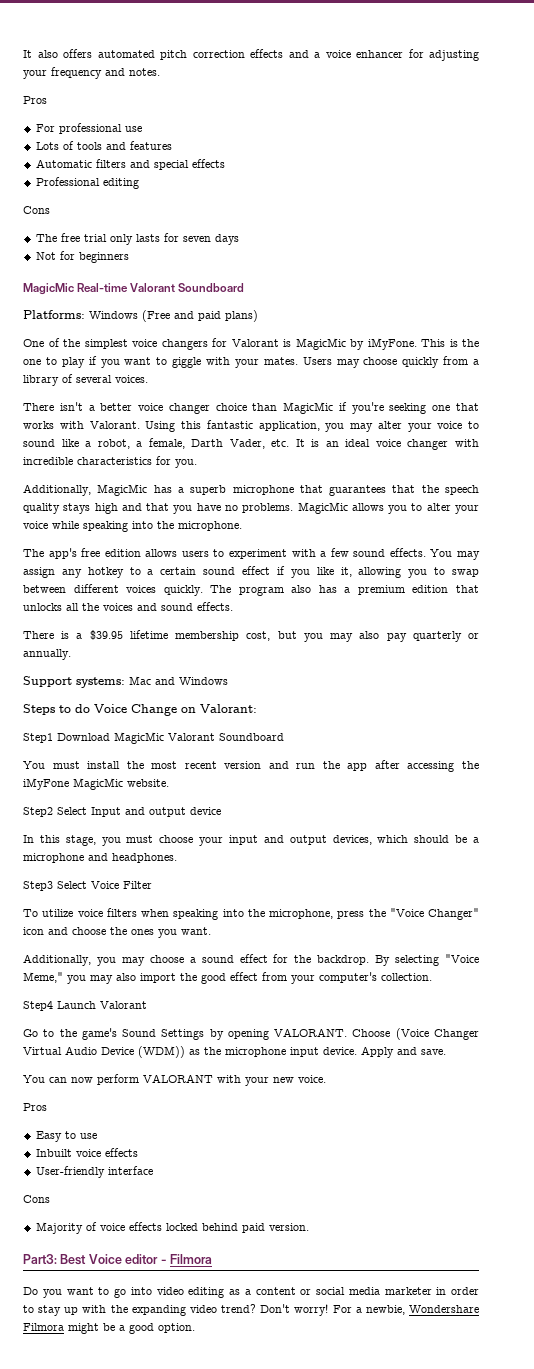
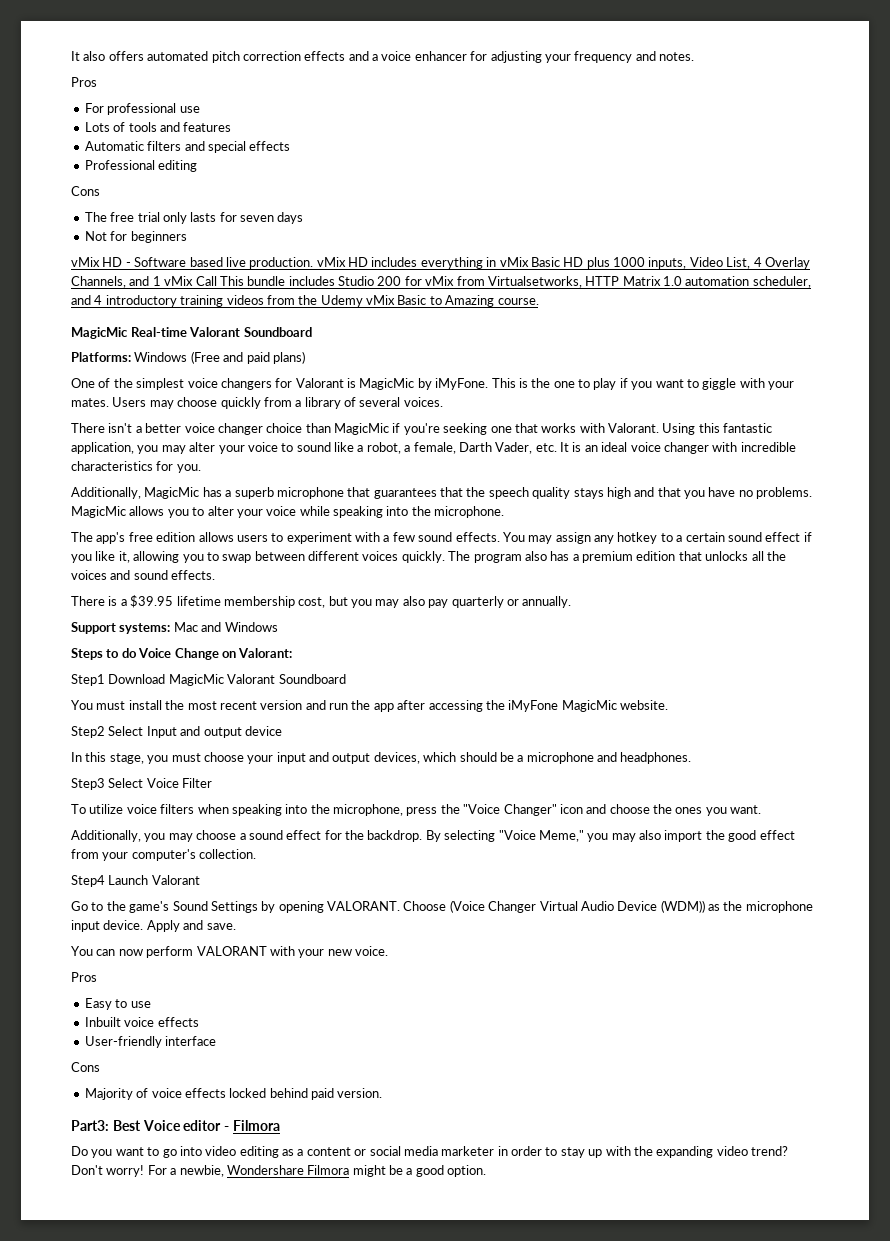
+ vMix HD - Software based live production. vMix HD includes everything in vMix Basic HD plus 1000 inputs, Video List, 4 Overlay Channels, and 1 vMix Call This bundle includes Studio 200 for vMix from Virtualsetworks, HTTP Matrix 1.0 automation scheduler, and 4 introductory training videos from the Udemy vMix Basic to Amazing course.

